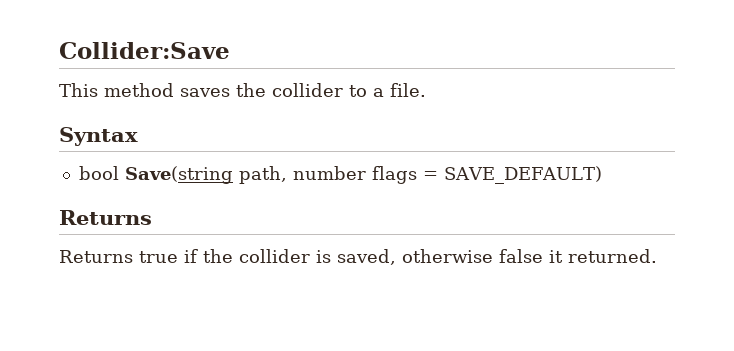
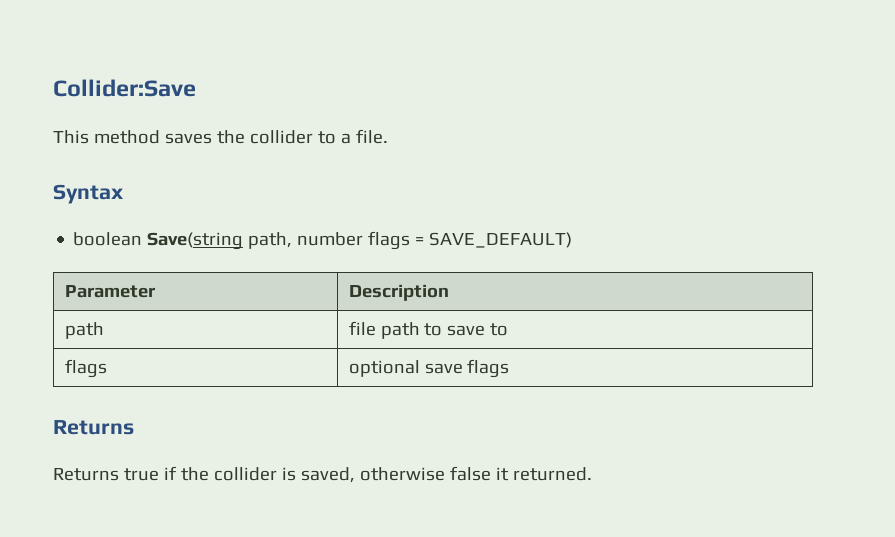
- bool Save(string path, number flags = SAVE_DEFAULT)
+ boolean Save(string path, number flags = SAVE_DEFAULT)
+ Parameter | Description
+ path | file path to save to
+ flags | optional save flags

